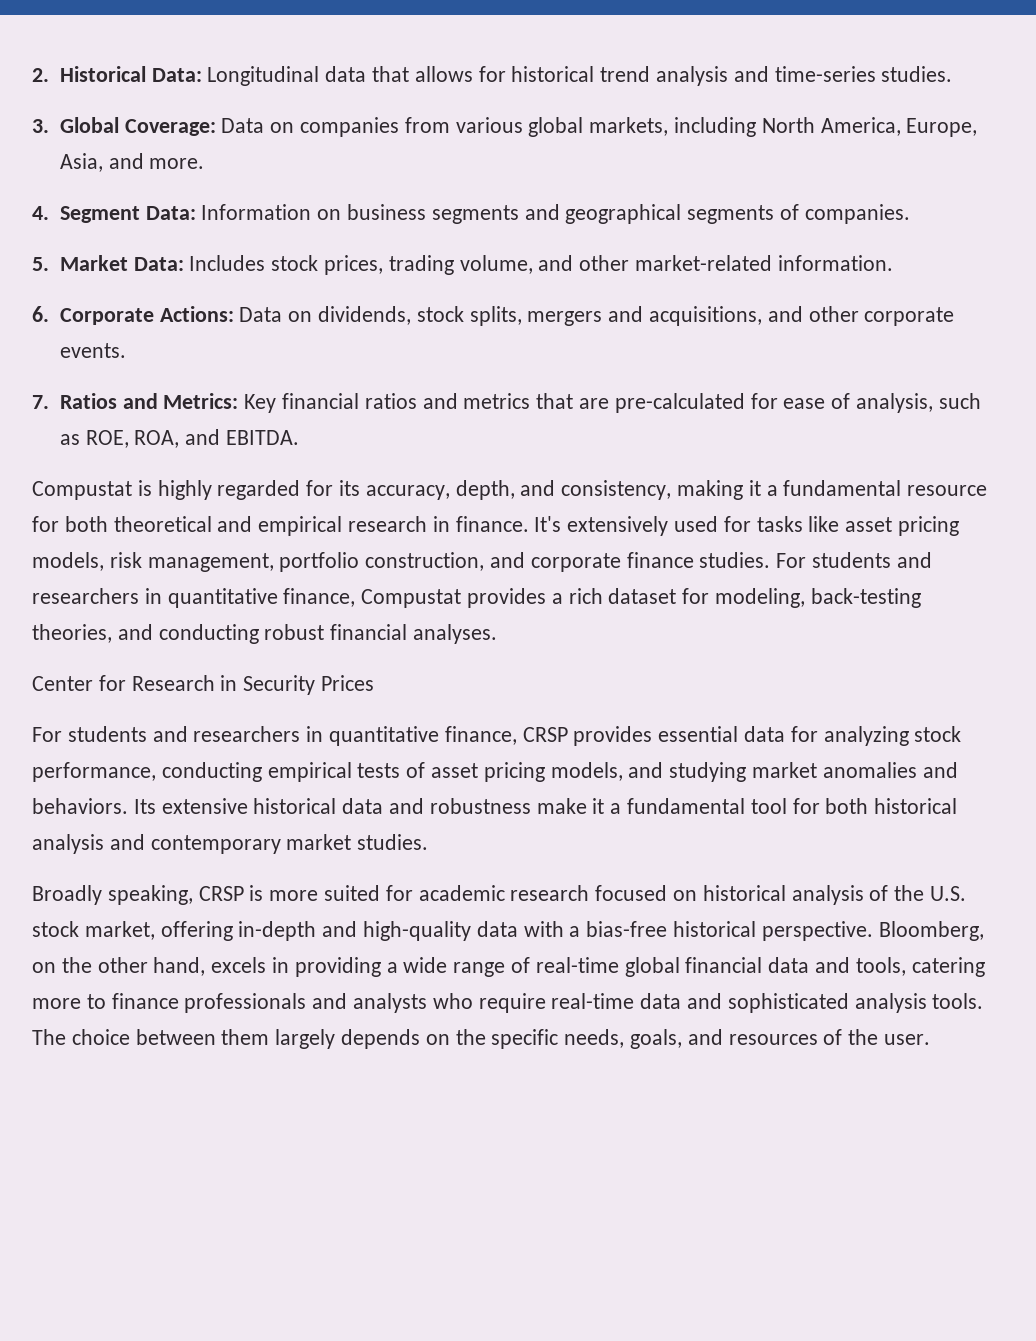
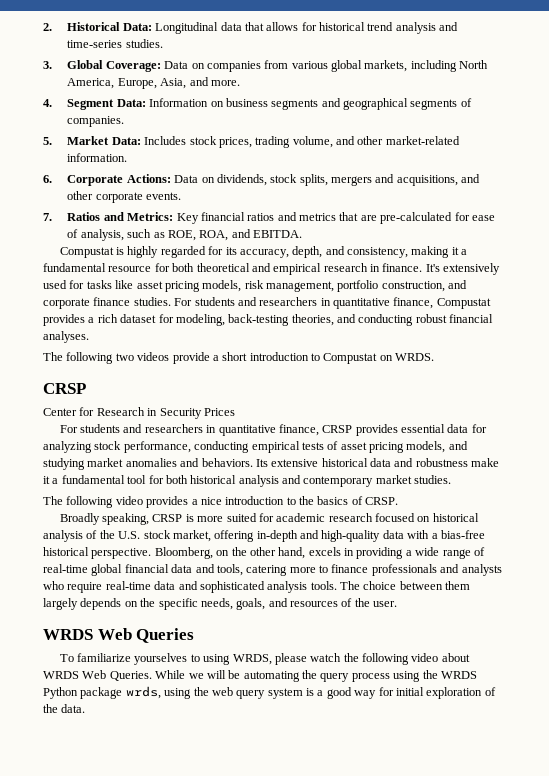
+ The following two videos provide a short introduction to Compustat on WRDS.
+ CRSP
+ The following video provides a nice introduction to the basics of CRSP.
+ WRDS Web Queries
+ To familiarize yourselves to using WRDS, please watch the following video about WRDS Web Queries. While we will be automating the query process using the WRDS Python package wrds, using the web query system is a good way for initial exploration of the data.

